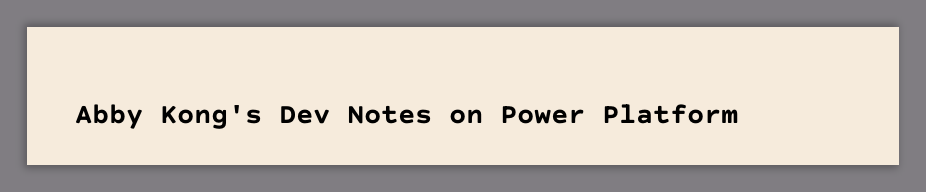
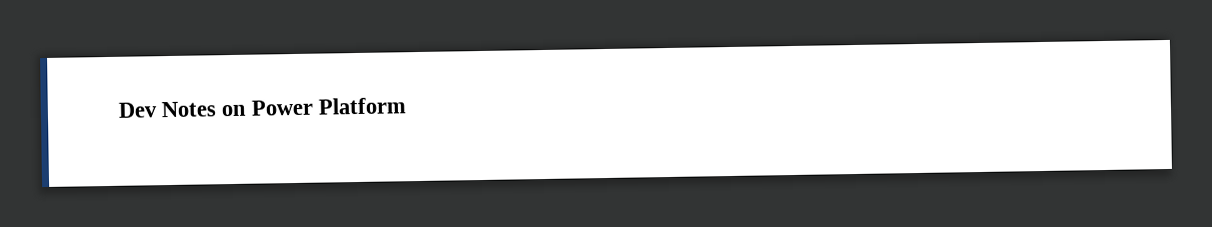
- Abby Kong's Dev Notes on Power Platform
+ Dev Notes on Power Platform

